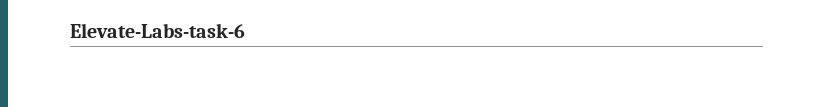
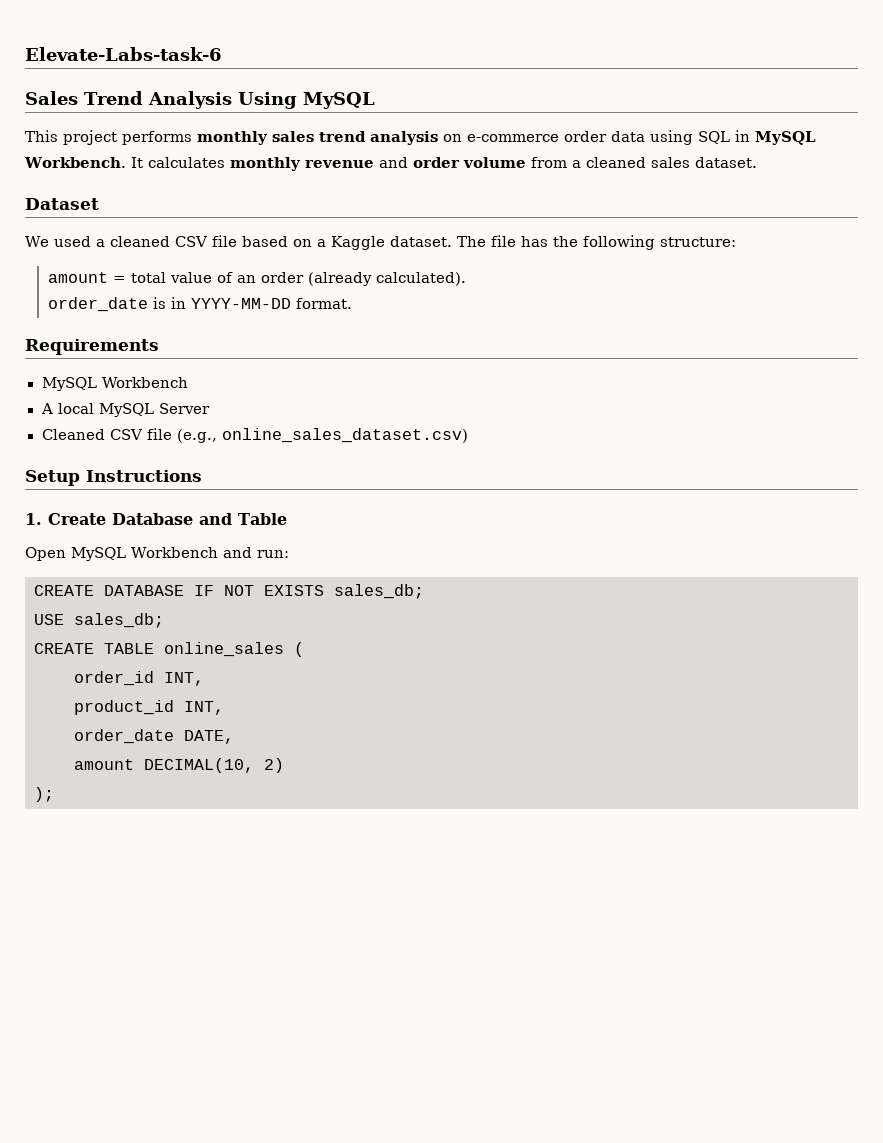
+ Sales Trend Analysis Using MySQL
+ This project performs monthly sales trend analysis on e-commerce order data using SQL in MySQL Workbench. It calculates monthly revenue and order volume from a cleaned sales dataset.
+ Dataset
+ We used a cleaned CSV file based on a Kaggle dataset. The file has the following structure:
+ amount = total value of an order (already calculated).
+ order_date is in YYYY-MM-DD format.
+ Requirements
+ MySQL Workbench
+ A local MySQL Server
+ Cleaned CSV file (e.g., online_sales_dataset.csv)
+ Setup Instructions
+ 1. Create Database and Table
+ Open MySQL Workbench and run:
+ CREATE DATABASE IF NOT EXISTS sales_db;
+ USE sales_db;
+ CREATE TABLE online_sales (
+ order_id INT,
+ product_id INT,
+ order_date DATE,
+ amount DECIMAL(10, 2)
+ );

